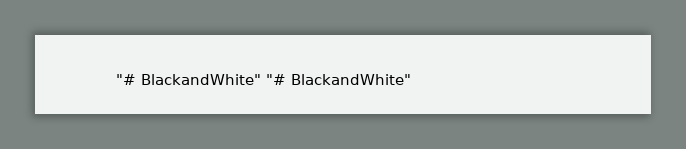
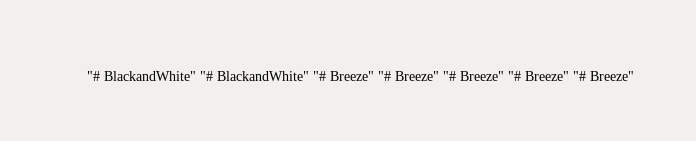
- "# BlackandWhite" "# BlackandWhite"
+ "# BlackandWhite" "# BlackandWhite" "# Breeze" "# Breeze" "# Breeze" "# Breeze" "# Breeze"

